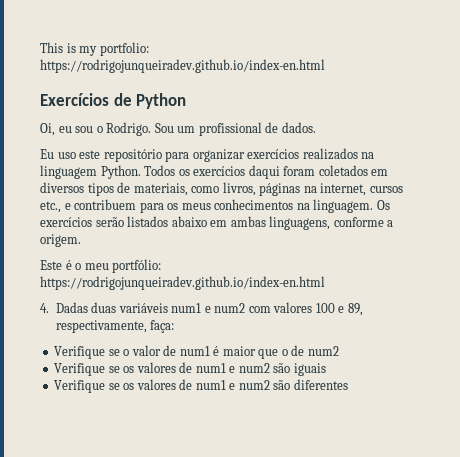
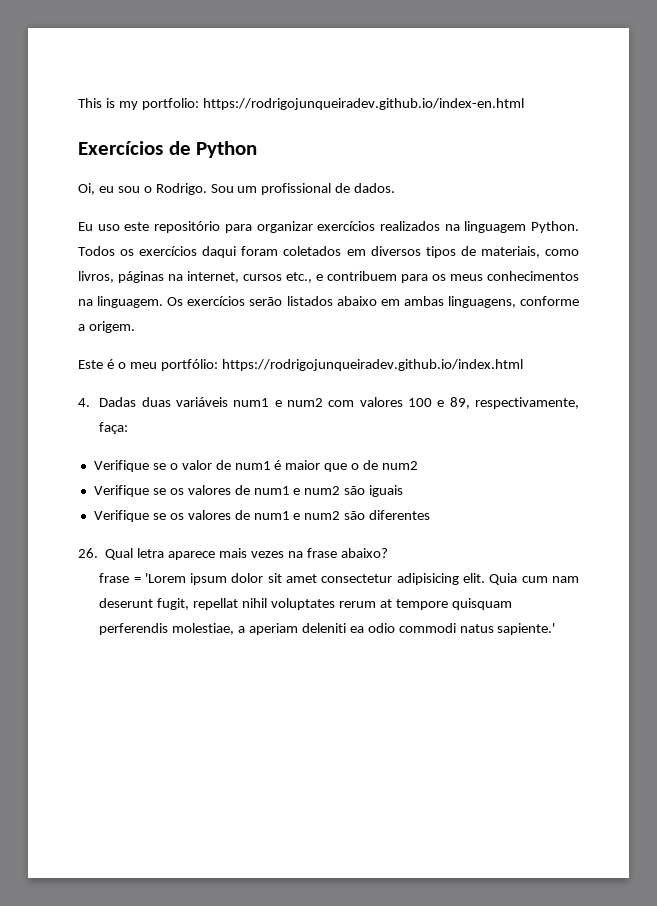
- Este é o meu portfólio: https://rodrigojunqueiradev.github.io/index-en.html
+ Este é o meu portfólio: https://rodrigojunqueiradev.github.io/index.html
+ 26. Qual letra aparece mais vezes na frase abaixo?
+ frase = 'Lorem ipsum dolor sit amet consectetur adipisicing elit. Quia cum nam deserunt fugit, repellat nihil voluptates rerum at tempore quisquam perferendis molestiae, a aperiam deleniti ea odio commodi natus sapiente.'

